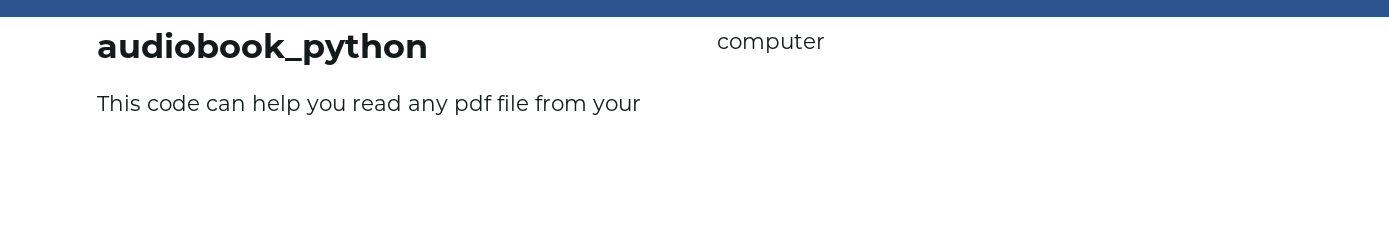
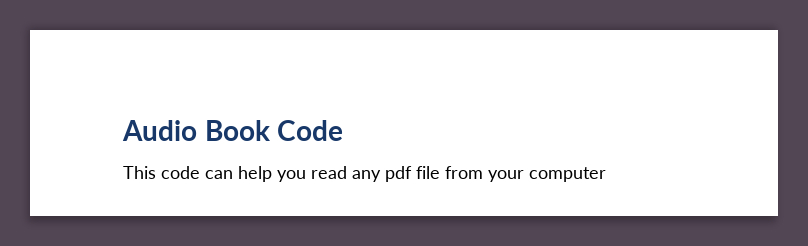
- audiobook_python
+ Audio Book Code

